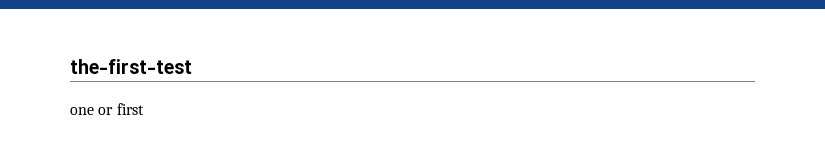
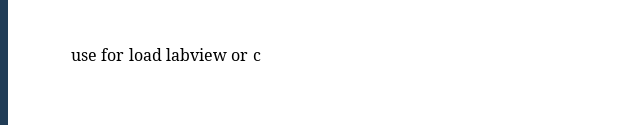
- the-first-test
- one or first
+ use for load labview or c

